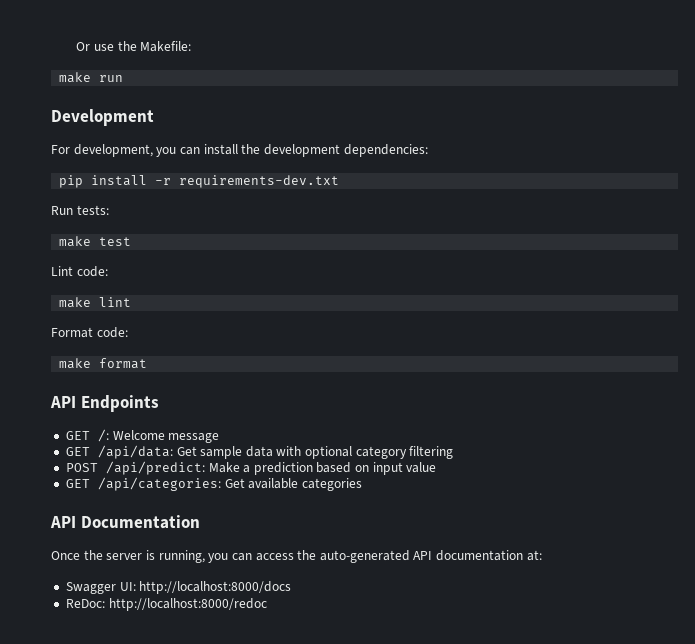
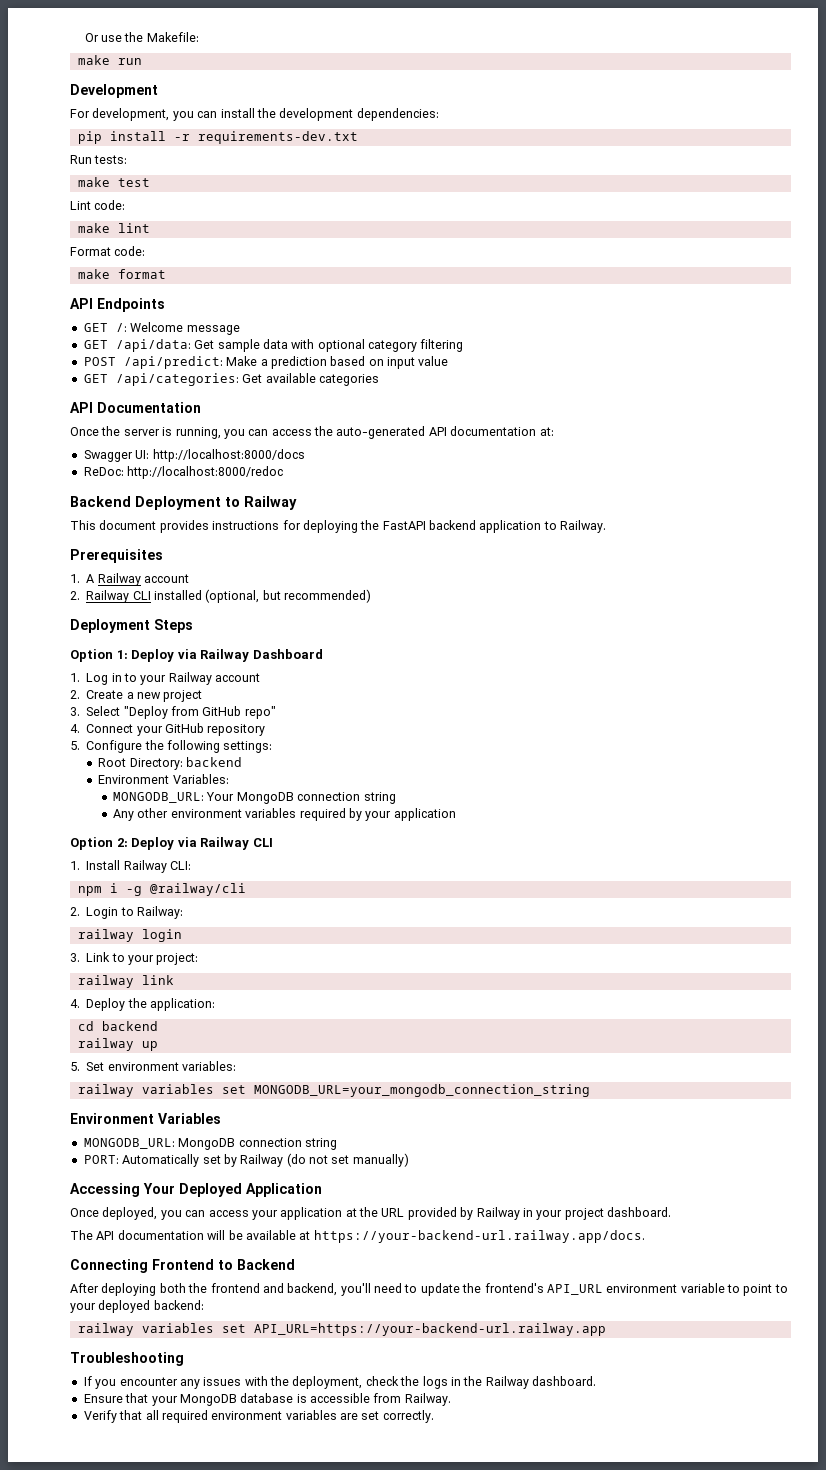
+ Backend Deployment to Railway
+ This document provides instructions for deploying the FastAPI backend application to Railway.
+ Prerequisites
+ 1. A Railway account
+ 2. Railway CLI installed (optional, but recommended)
+ Deployment Steps
+ Option 1: Deploy via Railway Dashboard
+ 1. Log in to your Railway account
+ 2. Create a new project
+ 3. Select "Deploy from GitHub repo"
+ 4. Connect your GitHub repository
+ 5. Configure the following settings:
+ Root Directory: backend
+ Environment Variables:
+ MONGODB_URL: Your MongoDB connection string
+ Any other environment variables required by your application
+ Option 2: Deploy via Railway CLI
+ 1. Install Railway CLI:
+ npm i -g @railway/cli
+ 2. Login to Railway:
+ railway login
+ 3. Link to your project:
+ railway link
+ 4. Deploy the application:
+ cd backend
+ railway up
+ 5. Set environment variables:
+ railway variables set MONGODB_URL=your_mongodb_connection_string
+ Environment Variables
+ MONGODB_URL: MongoDB connection string
+ PORT: Automatically set by Railway (do not set manually)
+ Accessing Your Deployed Application
+ Once deployed, you can access your application at the URL provided by Railway in your project dashboard.
+ The API documentation will be available at https://your-backend-url.railway.app/docs.
+ Connecting Frontend to Backend
+ After deploying both the frontend and backend, you'll need to update the frontend's API_URL environment variable to point to your deployed backend:
+ railway variables set API_URL=https://your-backend-url.railway.app
+ Troubleshooting
+ If you encounter any issues with the deployment, check the logs in the Railway dashboard.
+ Ensure that your MongoDB database is accessible from Railway.
+ Verify that all required environment variables are set correctly.

